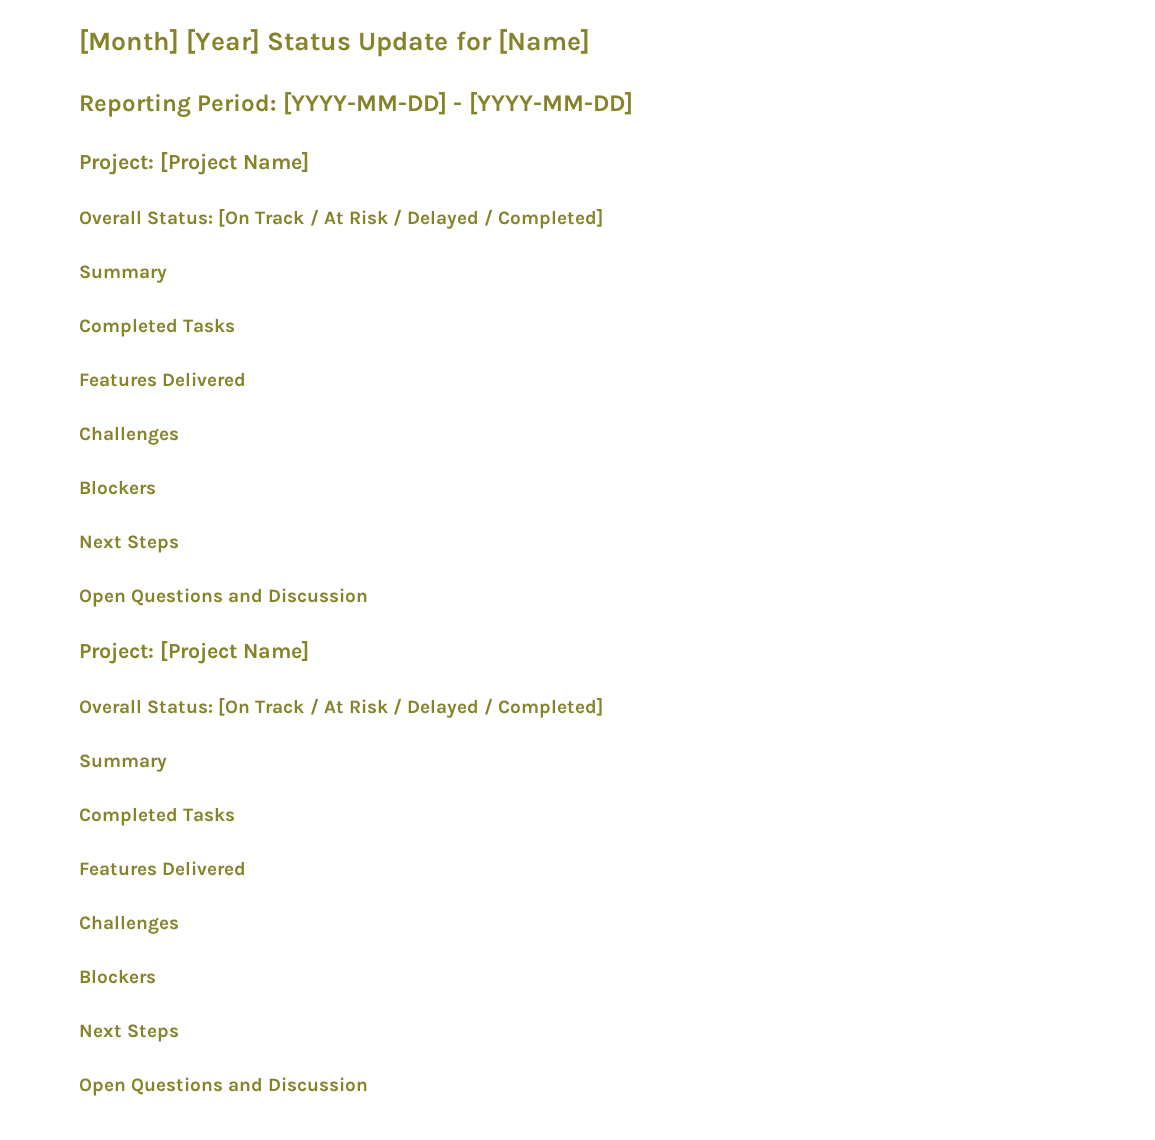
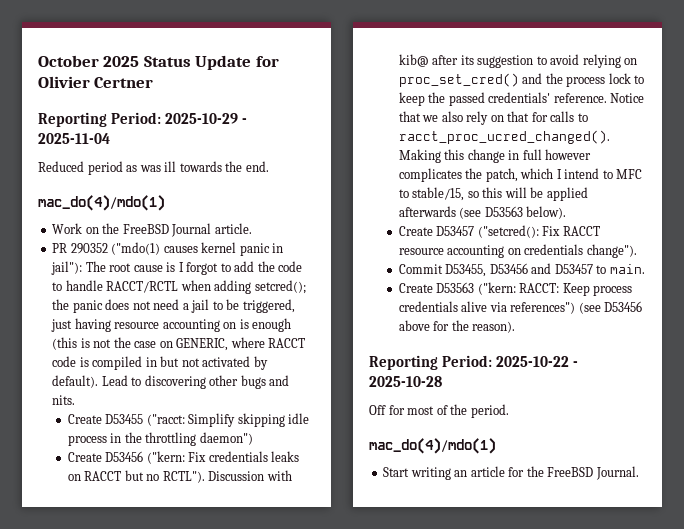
- [Month] [Year] Status Update for [Name]
- Reporting Period: [YYYY-MM-DD] - [YYYY-MM-DD]
- Project: [Project Name]
- Overall Status: [On Track / At Risk / Delayed / Completed]
- Summary
- Completed Tasks
- Features Delivered
- Challenges
- Blockers
- Next Steps
- Open Questions and Discussion
- Project: [Project Name]
- Overall Status: [On Track / At Risk / Delayed / Completed]
- Summary
- Completed Tasks
- Features Delivered
- Challenges
- Blockers
- Next Steps
- Open Questions and Discussion
+ October 2025 Status Update for Olivier Certner
+ Reporting Period: 2025-10-29 - 2025-11-04
+ Reduced period as was ill towards the end.
+ mac_do(4)/mdo(1)
+ Work on the FreeBSD Journal article.
+ PR 290352 ("mdo(1) causes kernel panic in jail"): The root cause is I forgot to add the code to handle RACCT/RCTL when adding setcred(); the panic does not need a jail to be triggered, just having resource accounting on is enough (this is not the case on GENERIC, where RACCT code is compiled in but not activated by default). Lead to discovering other bugs and nits.
+ Create D53455 ("racct: Simplify skipping idle process in the throttling daemon")
+ Create D53456 ("kern: Fix credentials leaks on RACCT but no RCTL"). Discussion with kib@ after its suggestion to avoid relying on proc_set_cred() and the process lock to keep the passed credentials' reference. Notice that we also rely on that for calls to racct_proc_ucred_changed(). Making this change in full however complicates the patch, which I intend to MFC to stable/15, so this will be applied afterwards (see D53563 below).
+ Create D53457 ("setcred(): Fix RACCT resource accounting on credentials change").
+ Commit D53455, D53456 and D53457 to main.
+ Create D53563 ("kern: RACCT: Keep process credentials alive via references") (see D53456 above for the reason).
+ Reporting Period: 2025-10-22 - 2025-10-28
+ Off for most of the period.
+ mac_do(4)/mdo(1)
+ Start writing an article for the FreeBSD Journal.

